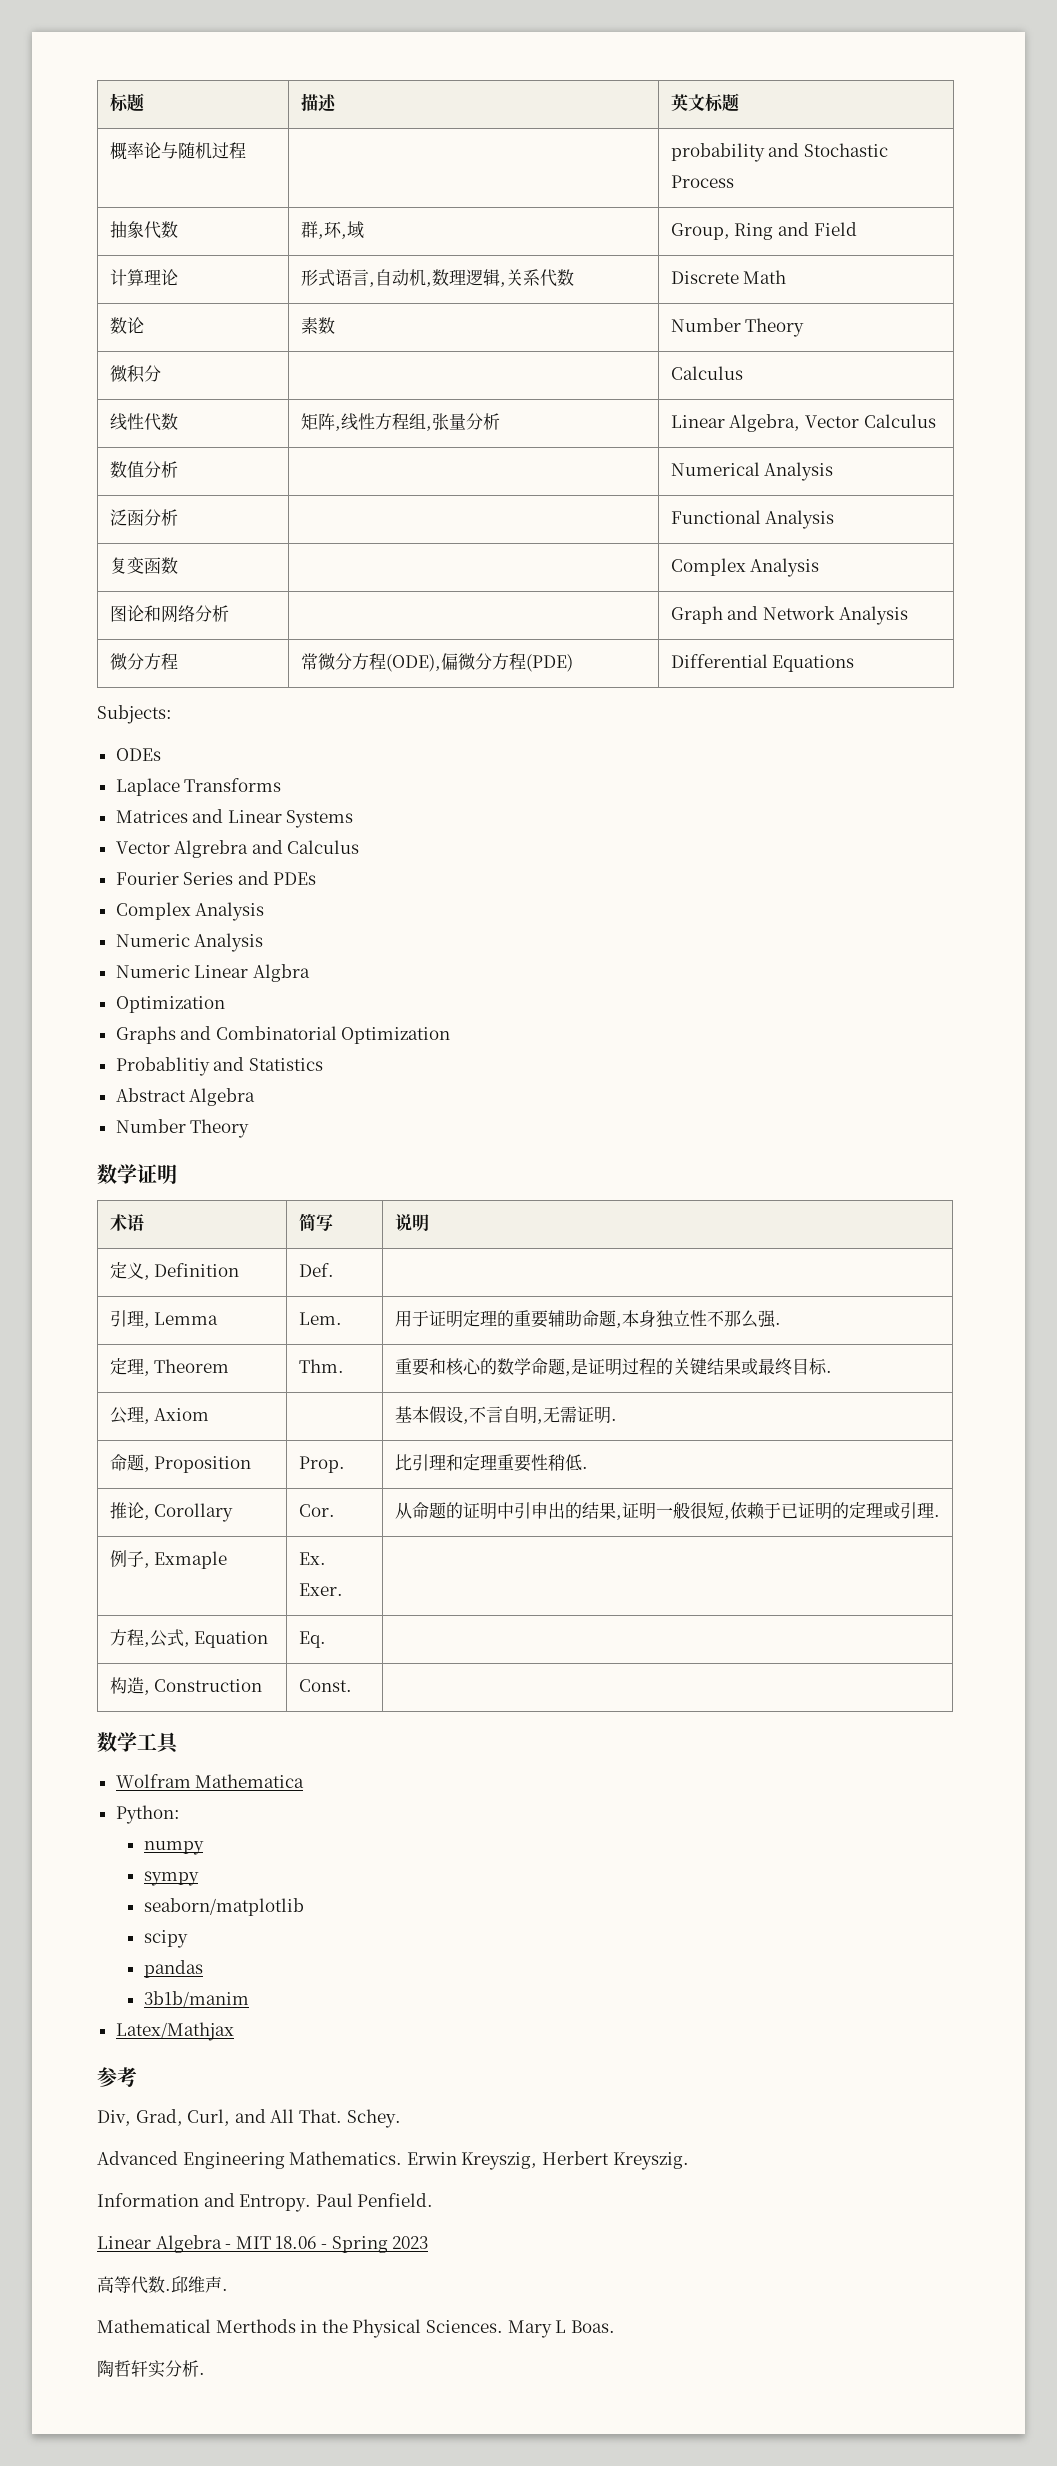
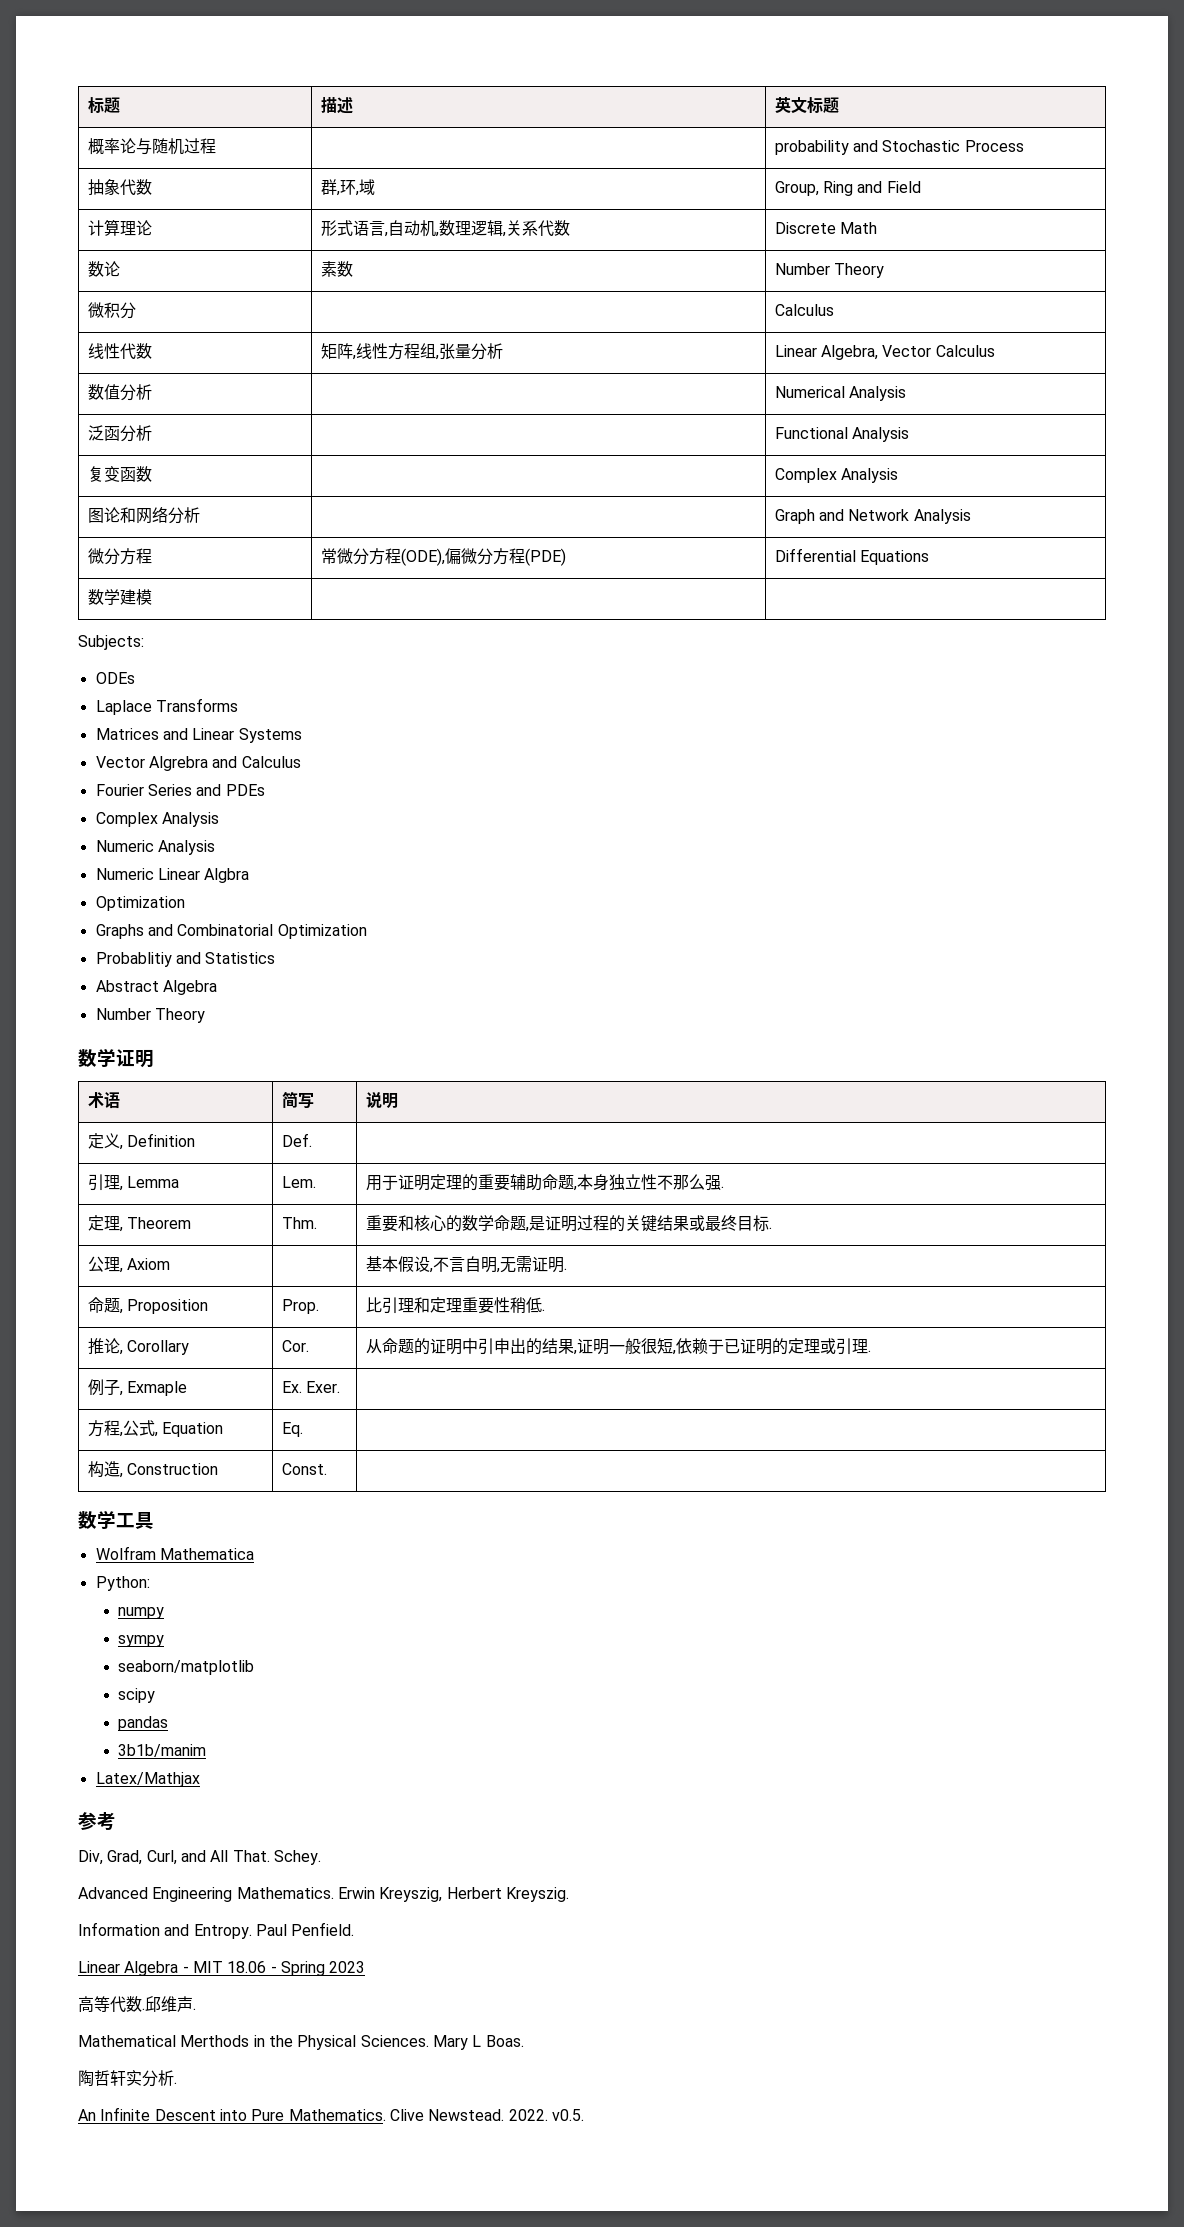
+ 数学建模 | |
+ An Infinite Descent into Pure Mathematics. Clive Newstead. 2022. v0.5.

